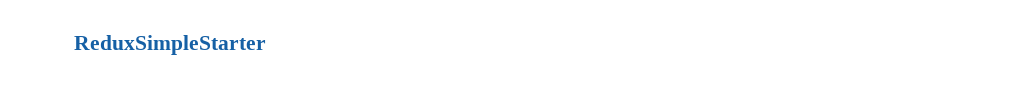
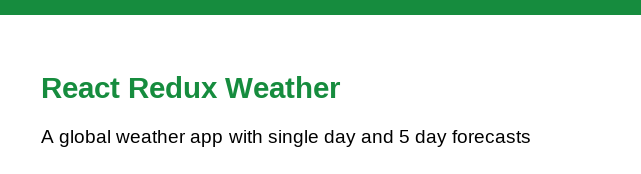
- ReduxSimpleStarter
+ React Redux Weather
+ A global weather app with single day and 5 day forecasts

